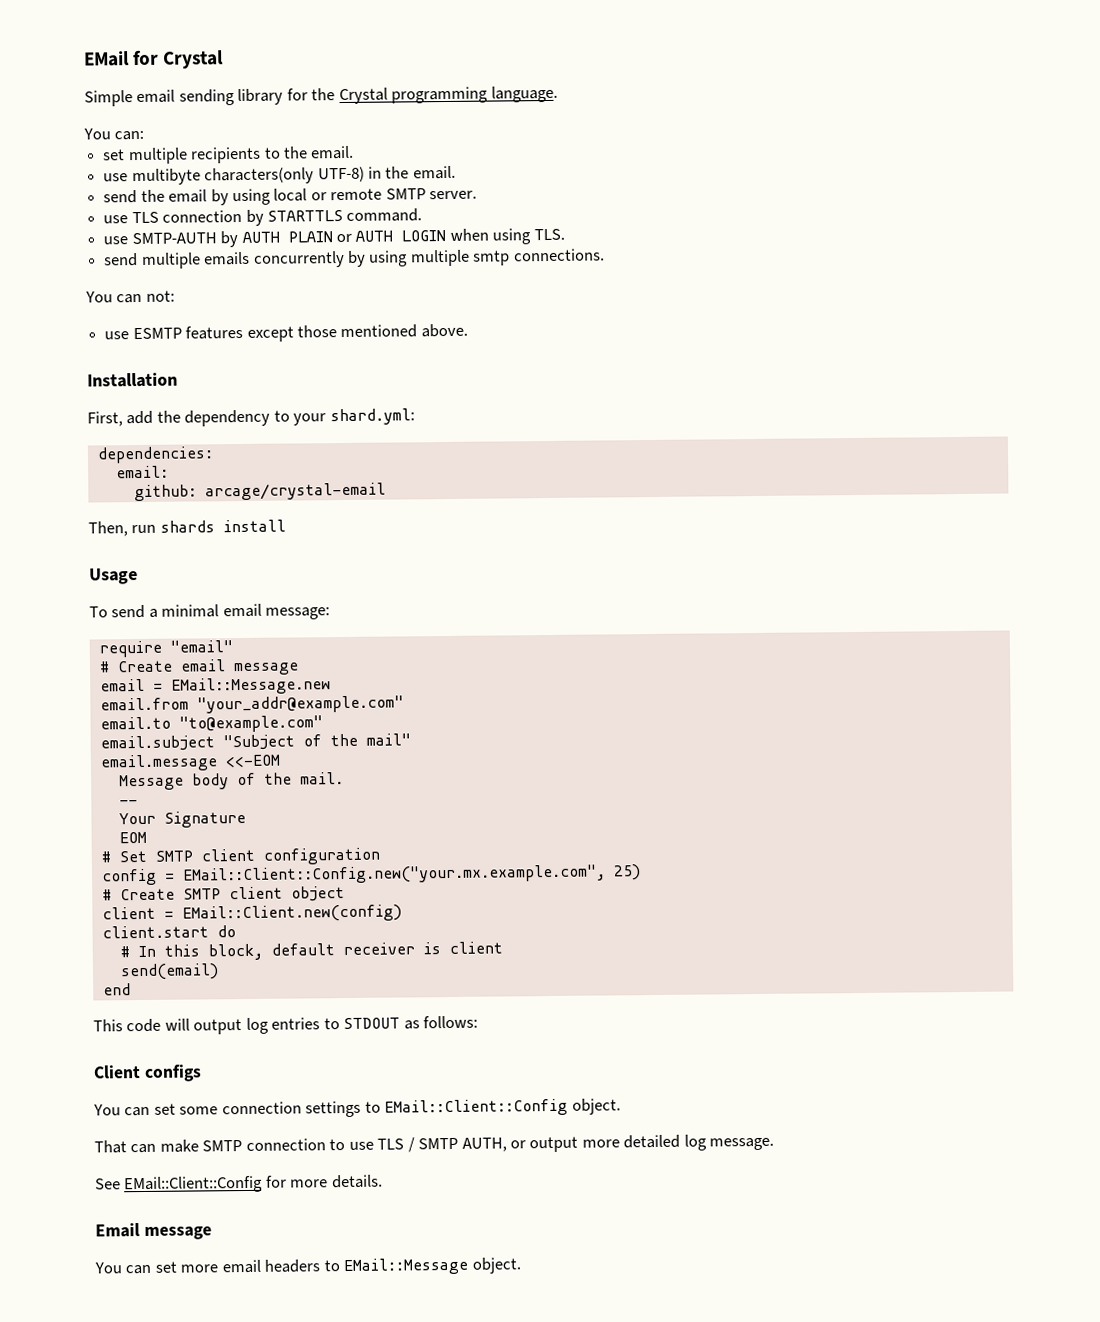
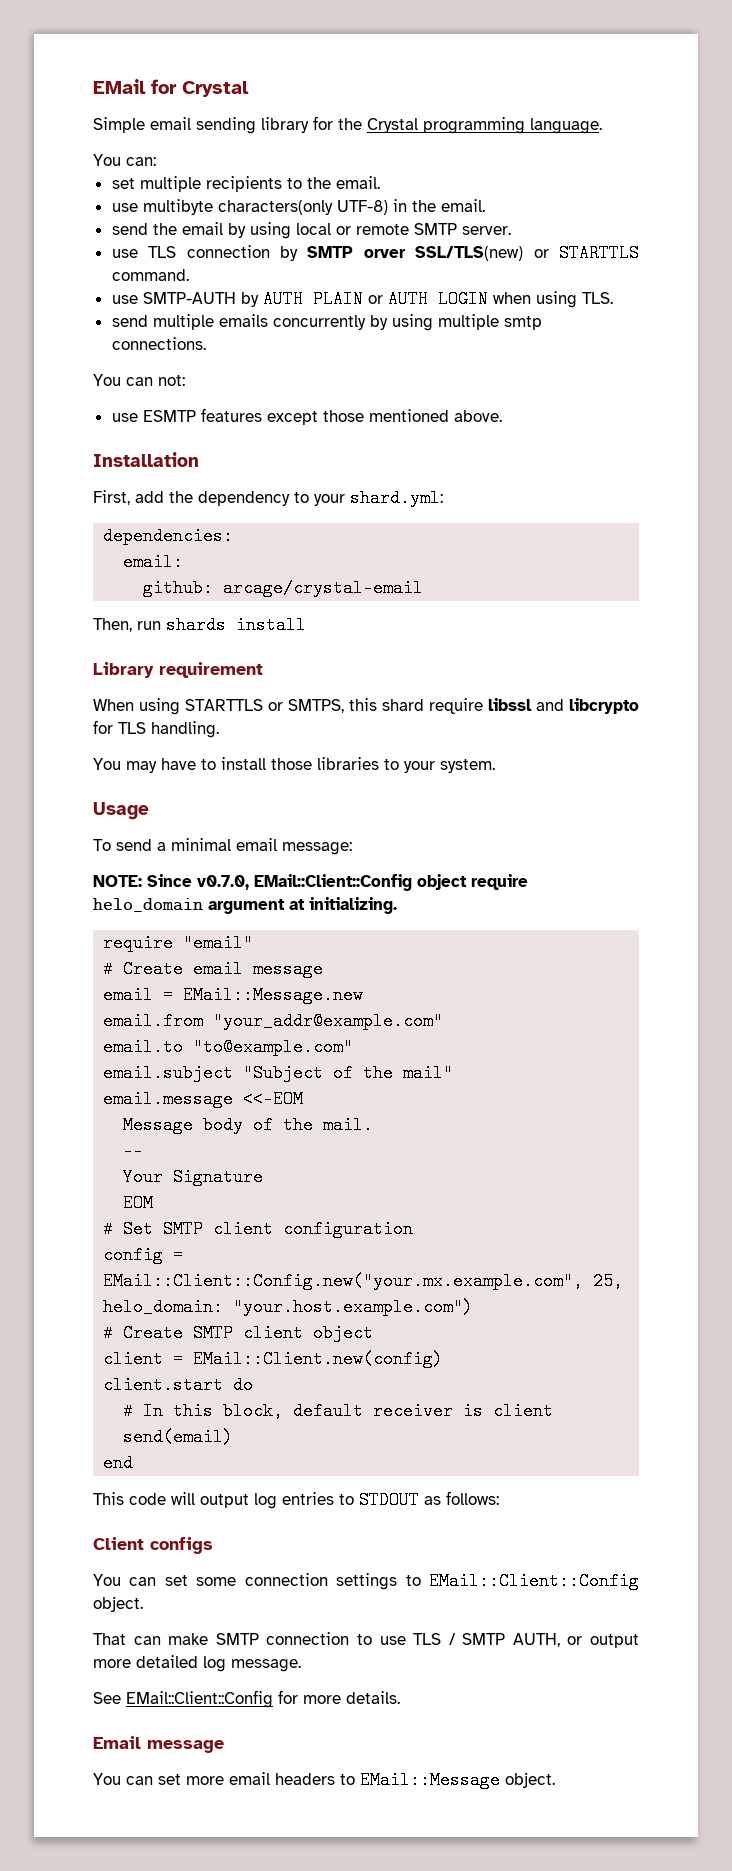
- use TLS connection by STARTTLS command.
+ use TLS connection by SMTP orver SSL/TLS(new) or STARTTLS command.
+ Library requirement
+ When using STARTTLS or SMTPS, this shard require libssl and libcrypto for TLS handling.
+ You may have to install those libraries to your system.
+ NOTE: Since v0.7.0, EMail::Client::Config object require helo_domain argument at initializing.
- config = EMail::Client::Config.new("your.mx.example.com", 25)
+ config = EMail::Client::Config.new("your.mx.example.com", 25, helo_domain: "your.host.example.com")

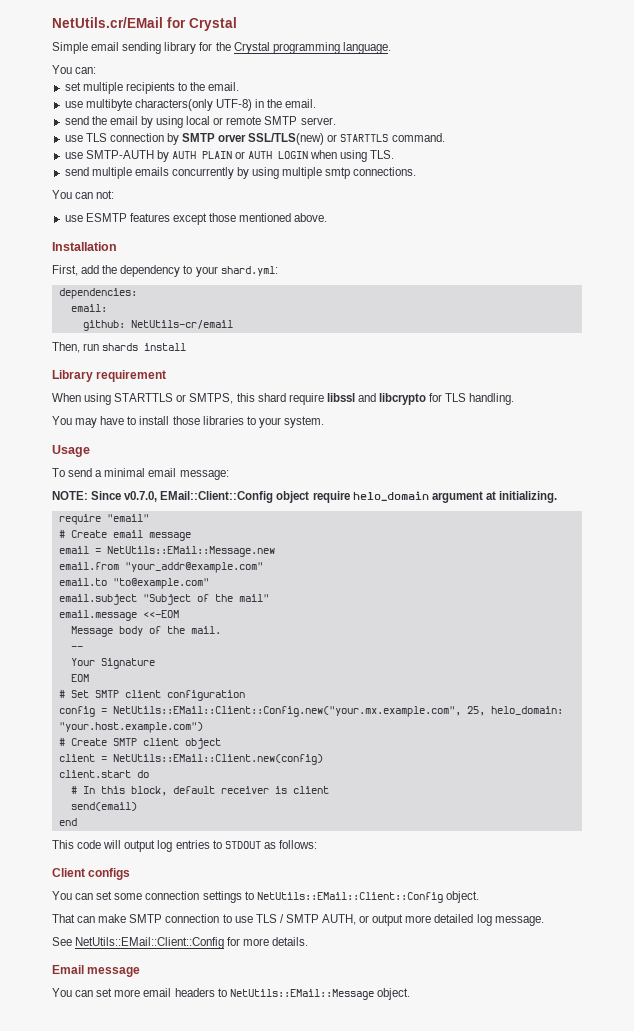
- EMail for Crystal
+ NetUtils.cr/EMail for Crystal
- github: arcage/crystal-email
+ github: NetUtils-cr/email
- email = EMail::Message.new
+ email = NetUtils::EMail::Message.new
- config = EMail::Client::Config.new("your.mx.example.com", 25, helo_domain: "your.host.example.com")
+ config = NetUtils::EMail::Client::Config.new("your.mx.example.com", 25, helo_domain: "your.host.example.com")
- client = EMail::Client.new(config)
+ client = NetUtils::EMail::Client.new(config)
- You can set some connection settings to EMail::Client::Config object.
+ You can set some connection settings to NetUtils::EMail::Client::Config object.
- See EMail::Client::Config for more details.
+ See NetUtils::EMail::Client::Config for more details.
- You can set more email headers to EMail::Message object.
+ You can set more email headers to NetUtils::EMail::Message object.

